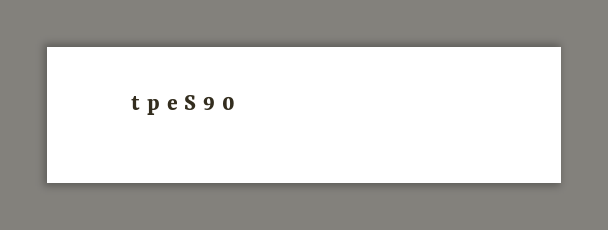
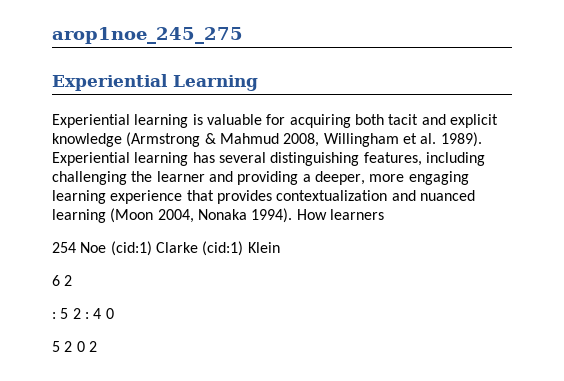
- t p e S 9 0
+ arop1noe_245_275
+ Experiential Learning
+ Experiential learning is valuable for acquiring both tacit and explicit knowledge (Armstrong & Mahmud 2008, Willingham et al. 1989). Experiential learning has several distinguishing features, including challenging the learner and providing a deeper, more engaging learning experience that provides contextualization and nuanced learning (Moon 2004, Nonaka 1994). How learners
+ 254 Noe (cid:1) Clarke (cid:1) Klein
+ 6 2
+ : 5 2 : 4 0
+ 5 2 0 2

